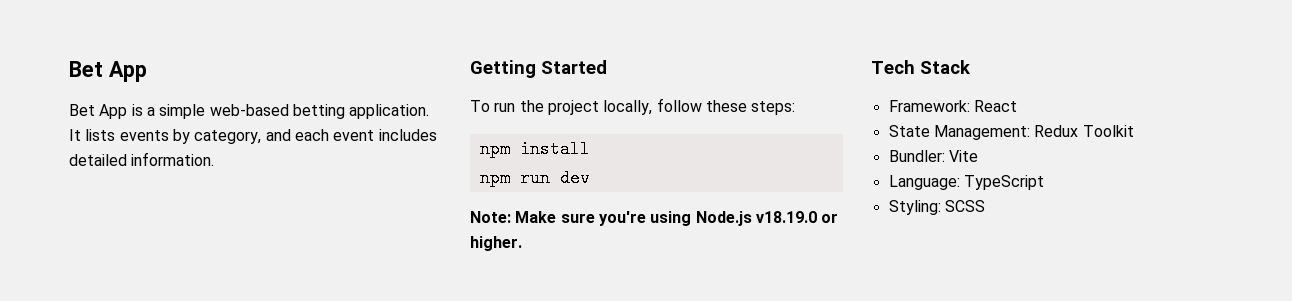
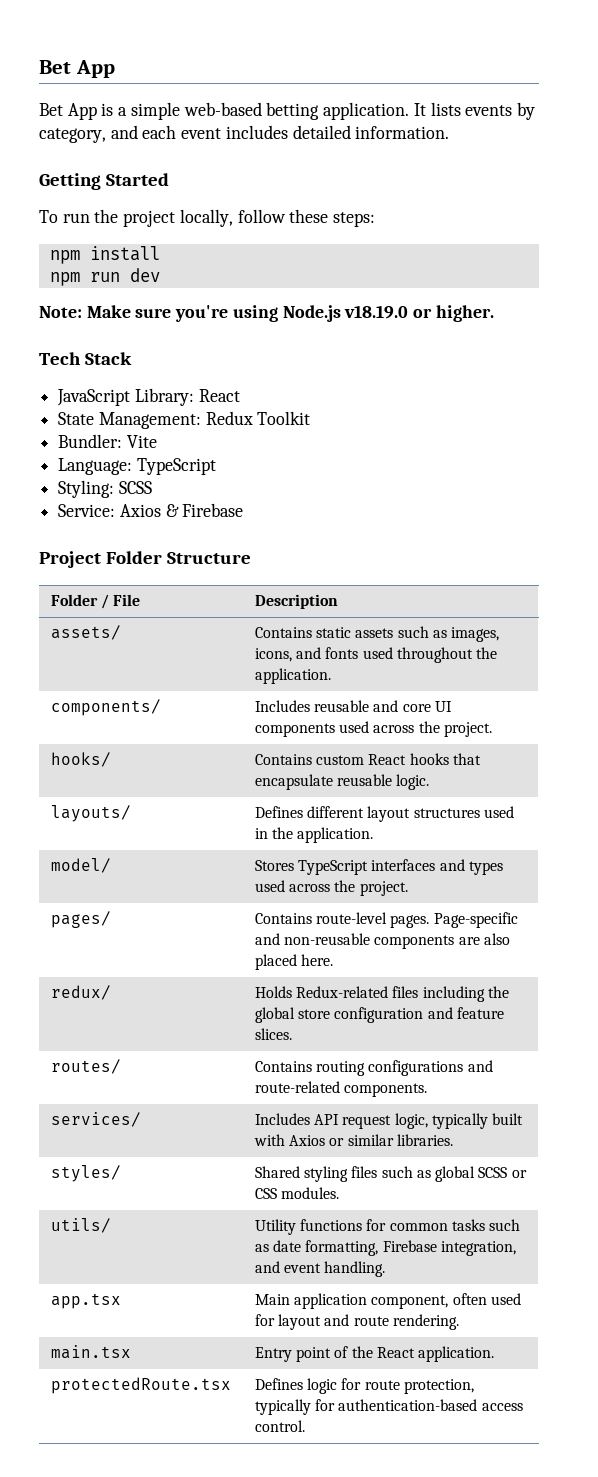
- Framework: React
+ JavaScript Library: React
+ Service: Axios & Firebase
+ Project Folder Structure
+ Folder / File | Description
+ assets/ | Contains static assets such as images, icons, and fonts used throughout the application.
+ components/ | Includes reusable and core UI components used across the project.
+ hooks/ | Contains custom React hooks that encapsulate reusable logic.
+ layouts/ | Defines different layout structures used in the application.
+ model/ | Stores TypeScript interfaces and types used across the project.
+ pages/ | Contains route-level pages. Page-specific and non-reusable components are also placed here.
+ redux/ | Holds Redux-related files including the global store configuration and feature slices.
+ routes/ | Contains routing configurations and route-related components.
+ services/ | Includes API request logic, typically built with Axios or similar libraries.
+ styles/ | Shared styling files such as global SCSS or CSS modules.
+ utils/ | Utility functions for common tasks such as date formatting, Firebase integration, and event handling.
+ app.tsx | Main application component, often used for layout and route rendering.
+ main.tsx | Entry point of the React application.
+ protectedRoute.tsx | Defines logic for route protection, typically for authentication-based access control.

